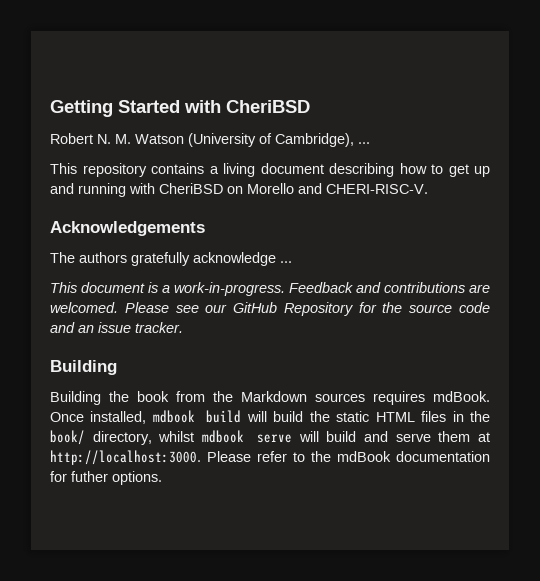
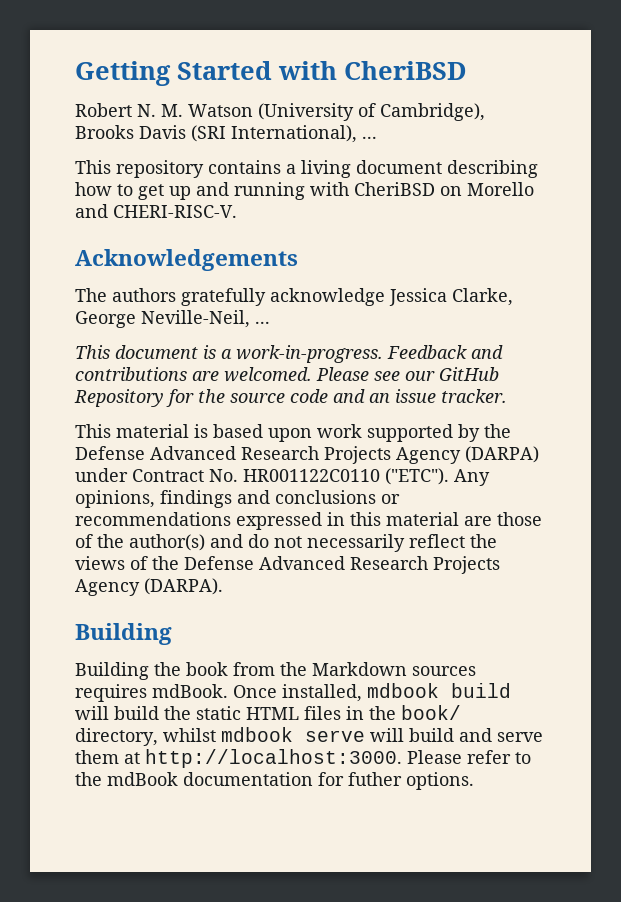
- Robert N. M. Watson (University of Cambridge), ...
+ Robert N. M. Watson (University of Cambridge), Brooks Davis (SRI International), ...
- The authors gratefully acknowledge ...
+ The authors gratefully acknowledge Jessica Clarke, George Neville-Neil, ...
+ This material is based upon work supported by the Defense Advanced Research Projects Agency (DARPA) under Contract No. HR001122C0110 ("ETC"). Any opinions, findings and conclusions or recommendations expressed in this material are those of the author(s) and do not necessarily reflect the views of the Defense Advanced Research Projects Agency (DARPA).

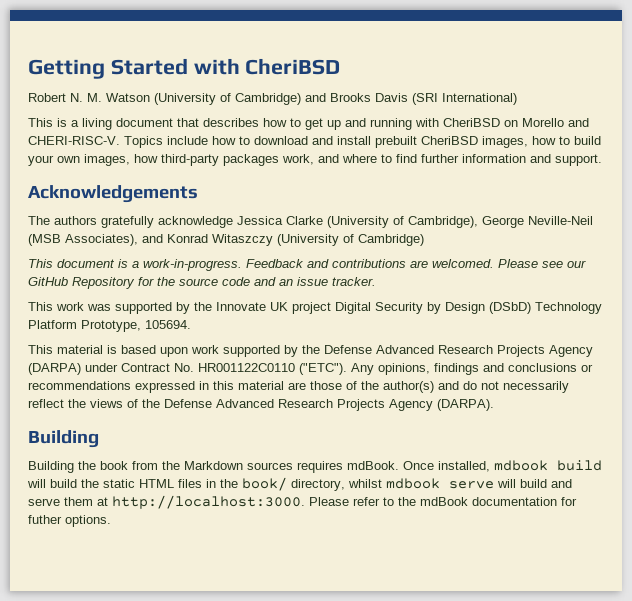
- Robert N. M. Watson (University of Cambridge), Brooks Davis (SRI International), ...
- This repository contains a living document describing how to get up and running with CheriBSD on Morello and CHERI-RISC-V.
+ Robert N. M. Watson (University of Cambridge) and Brooks Davis (SRI International)
+ This is a living document that describes how to get up and running with CheriBSD on Morello and CHERI-RISC-V. Topics include how to download and install prebuilt CheriBSD images, how to build your own images, how third-party packages work, and where to find further information and support.
- The authors gratefully acknowledge Jessica Clarke, George Neville-Neil, ...
+ The authors gratefully acknowledge Jessica Clarke (University of Cambridge), George Neville-Neil (MSB Associates), and Konrad Witaszczy (University of Cambridge)
+ This work was supported by the Innovate UK project Digital Security by Design (DSbD) Technology Platform Prototype, 105694.

